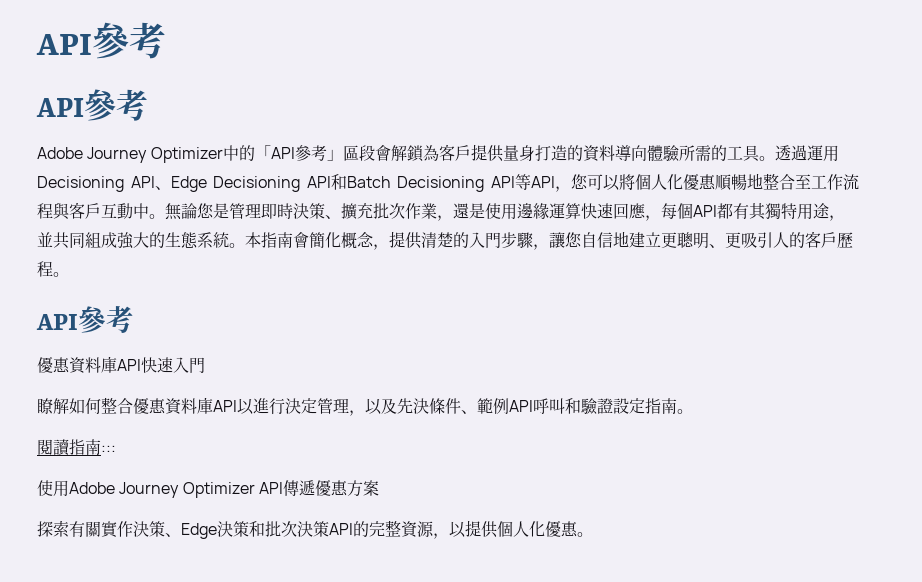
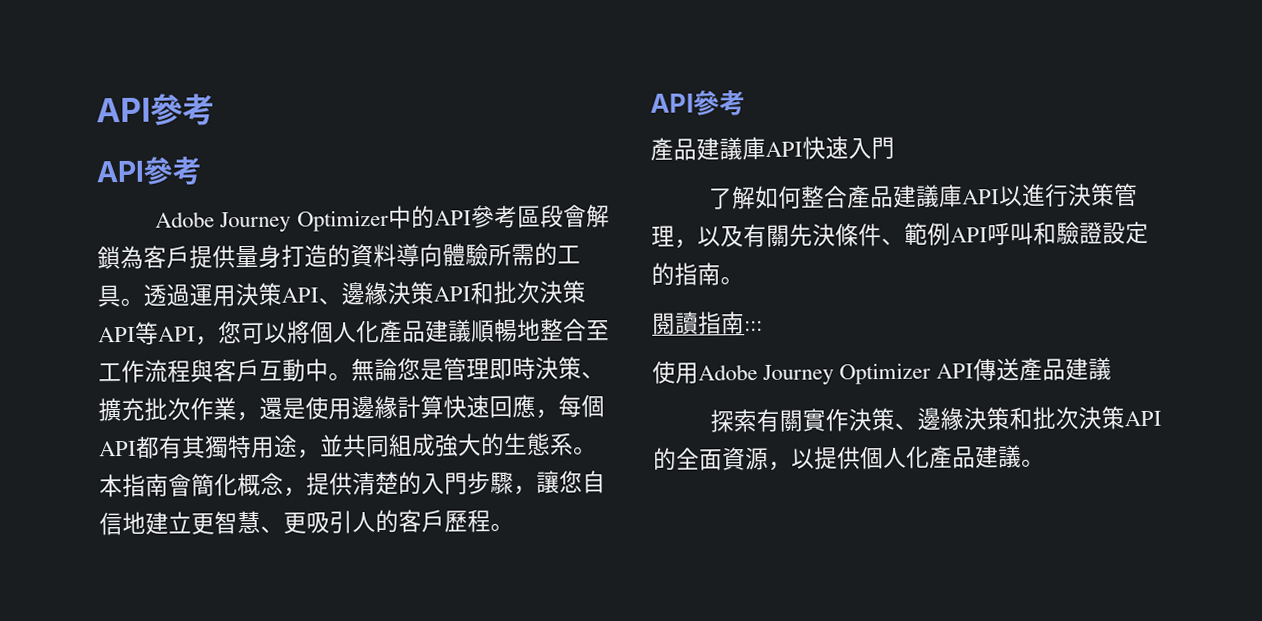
- Adobe Journey Optimizer中的「API參考」區段會解鎖為客戶提供量身打造的資料導向體驗所需的工具。
+ Adobe Journey Optimizer中的API參考區段會解鎖為客戶提供量身打造的資料導向體驗所需的工具。
- 透過運用Decisioning API、Edge Decisioning API和Batch Decisioning API等API，您可以將個人化優惠順暢地整合至工作流程與客戶互動中。
+ 透過運用決策API、邊緣決策API和批次決策API等API，您可以將個人化產品建議順暢地整合至工作流程與客戶互動中。
- 無論您是管理即時決策、擴充批次作業，還是使用邊緣運算快速回應，每個API都有其獨特用途，並共同組成強大的生態系統。
+ 無論您是管理即時決策、擴充批次作業，還是使用邊緣計算快速回應，每個API都有其獨特用途，並共同組成強大的生態系。
- 本指南會簡化概念，提供清楚的入門步驟，讓您自信地建立更聰明、更吸引人的客戶歷程。
+ 本指南會簡化概念，提供清楚的入門步驟，讓您自信地建立更智慧、更吸引人的客戶歷程。
- 優惠資料庫API快速入門
+ 產品建議庫API快速入門
- 瞭解如何整合優惠資料庫API以進行決定管理，以及先決條件、範例API呼叫和驗證設定指南。
+ 了解如何整合產品建議庫API以進行決策管理，以及有關先決條件、範例API呼叫和驗證設定的指南。
- 使用Adobe Journey Optimizer API傳遞優惠方案
+ 使用Adobe Journey Optimizer API傳送產品建議
- 探索有關實作決策、Edge決策和批次決策API的完整資源，以提供個人化優惠。
+ 探索有關實作決策、邊緣決策和批次決策API的全面資源，以提供個人化產品建議。

